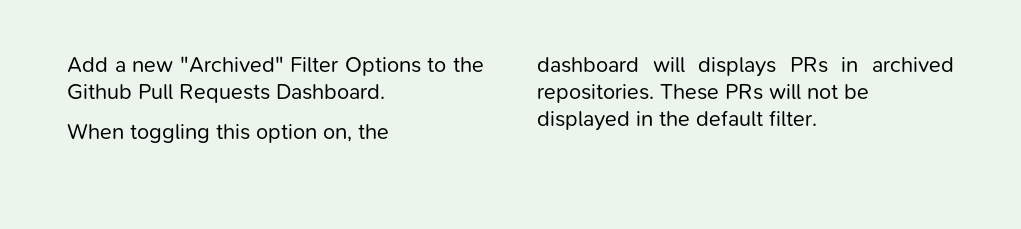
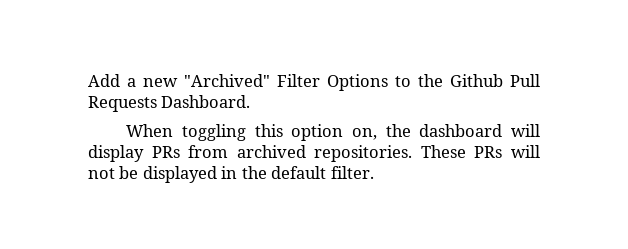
- When toggling this option on, the dashboard will displays PRs in archived repositories.
+ When toggling this option on, the dashboard will display PRs from archived repositories.

